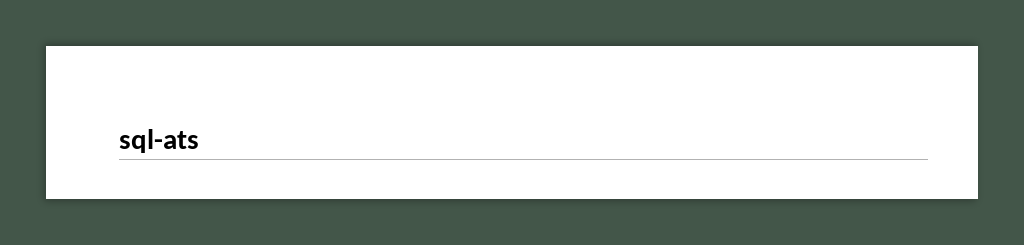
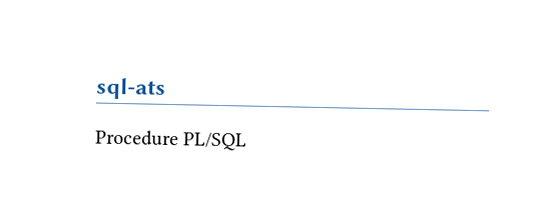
+ Procedure PL/SQL

